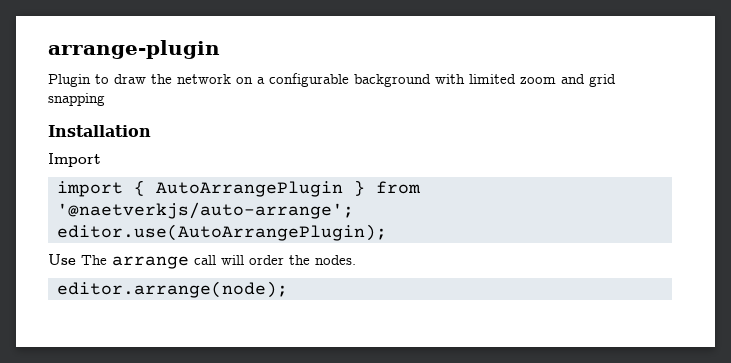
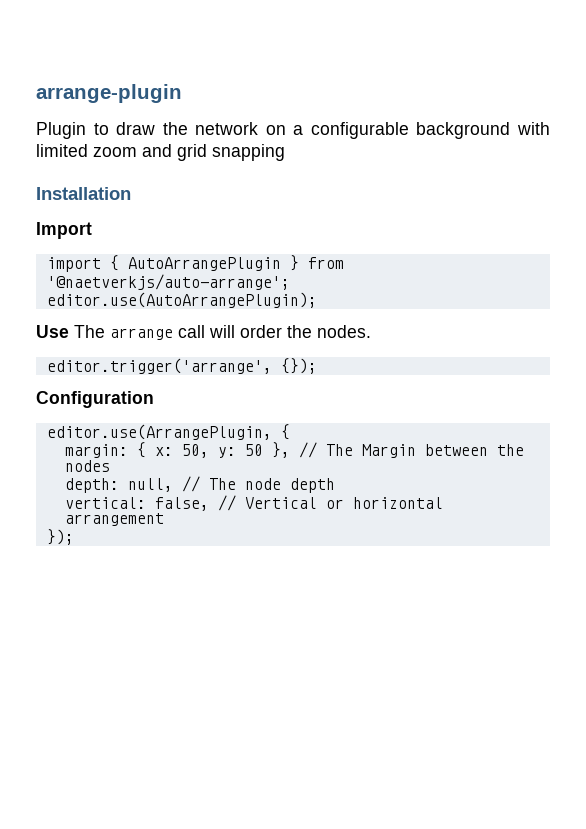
- editor.arrange(node);
+ editor.trigger('arrange', {});
+ Configuration
+ editor.use(ArrangePlugin, {
+ margin: { x: 50, y: 50 }, // The Margin between the nodes
+ depth: null, // The node depth
+ vertical: false, // Vertical or horizontal arrangement
+ });

